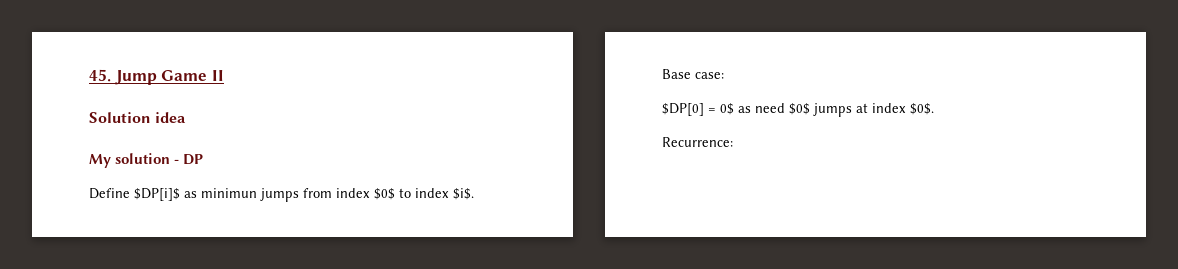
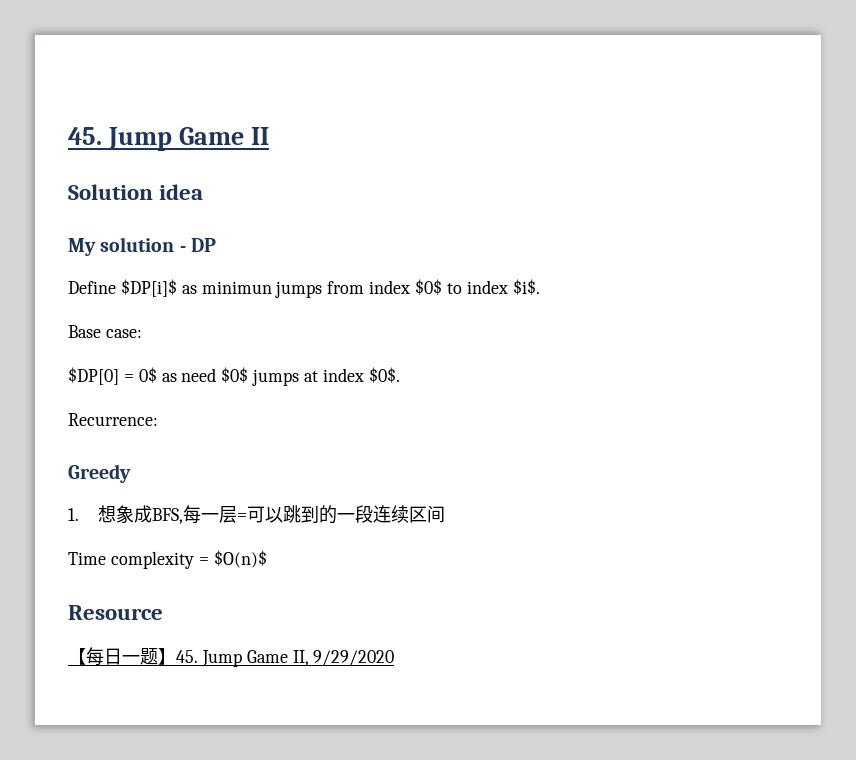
+ Greedy
+ 1.想象成BFS,每一层=可以跳到的一段连续区间
+ Time complexity = $O(n)$
+ Resource
+ 【每日一题】45. Jump Game II, 9/29/2020

